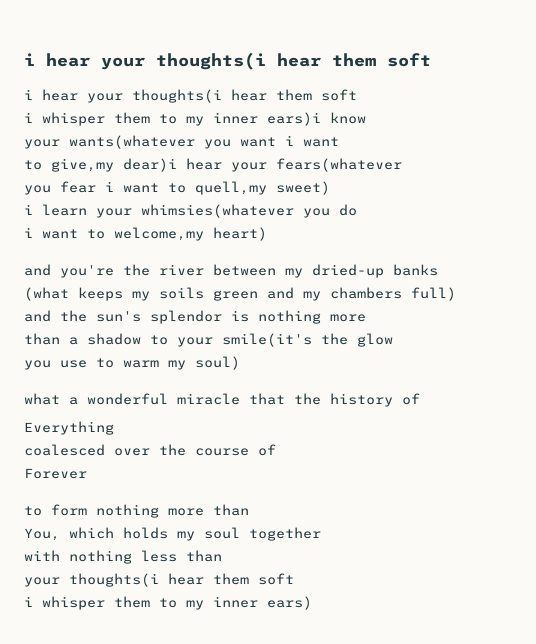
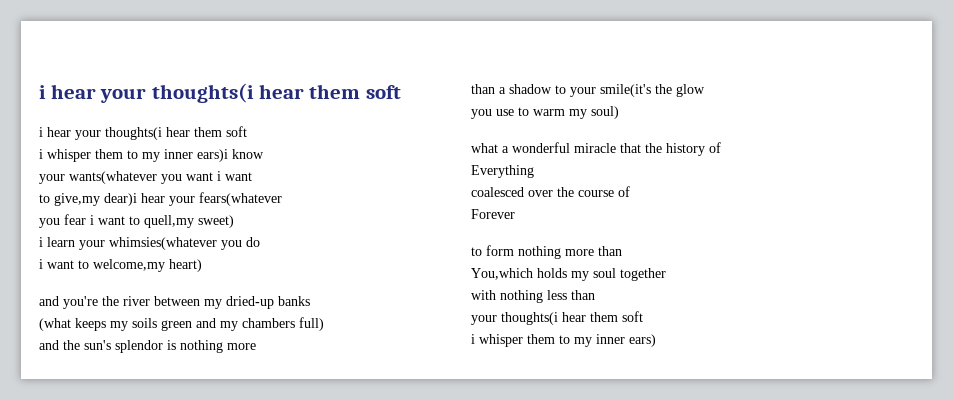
- You, which holds my soul together
+ You,which holds my soul together

